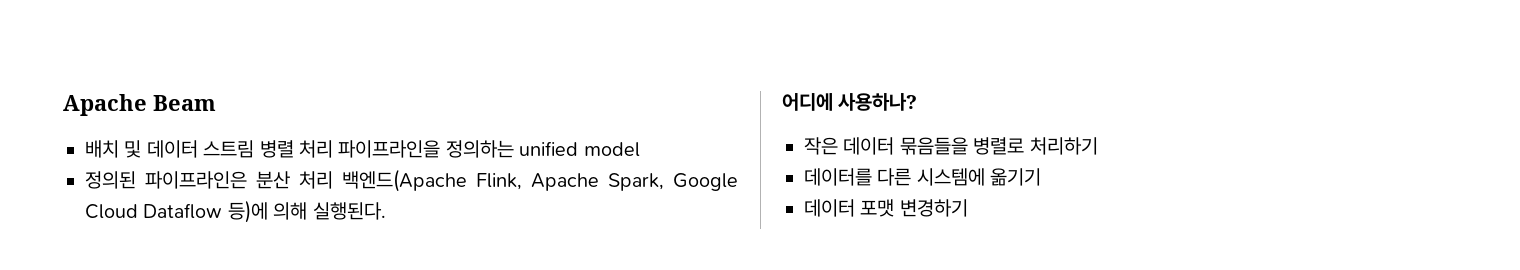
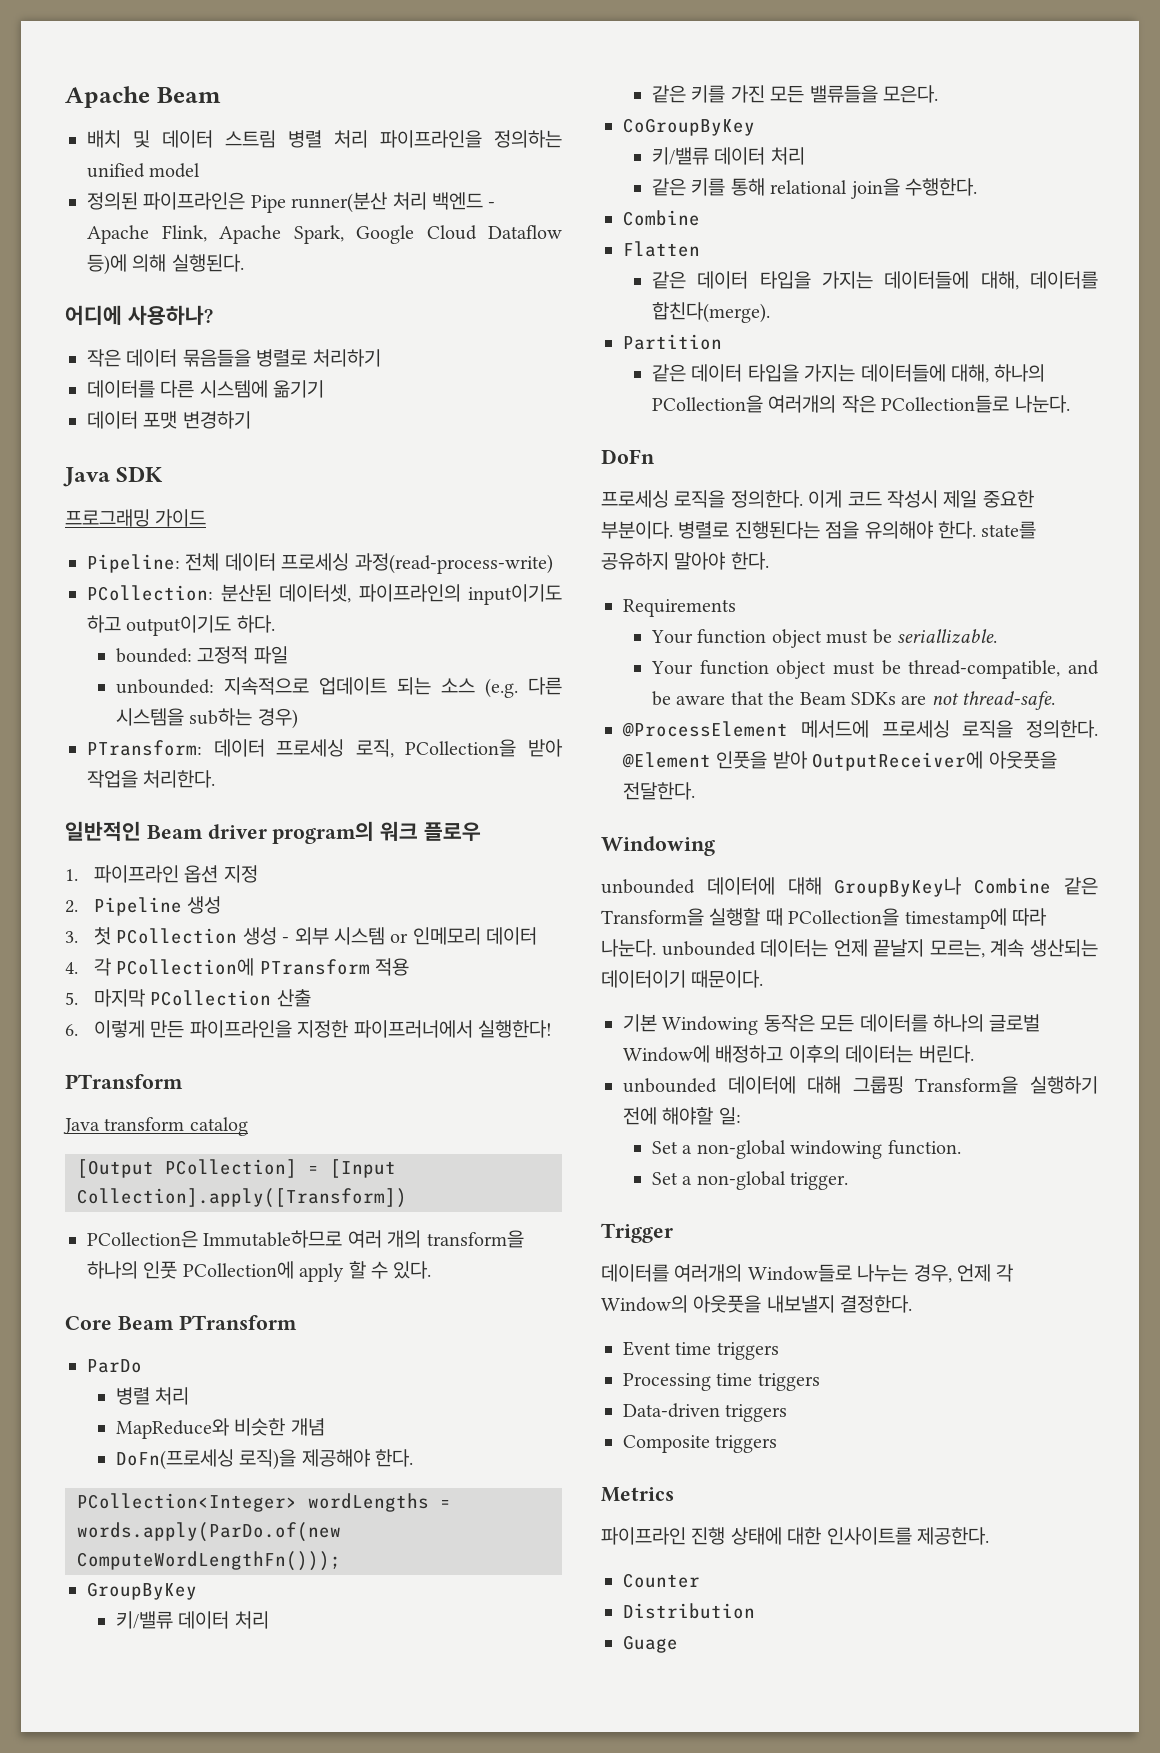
- 정의된 파이프라인은 분산 처리 백엔드(Apache Flink, Apache Spark, Google Cloud Dataflow 등)에 의해 실행된다.
+ 정의된 파이프라인은 Pipe runner(분산 처리 백엔드 - Apache Flink, Apache Spark, Google Cloud Dataflow 등)에 의해 실행된다.
+ Java SDK
+ 프로그래밍 가이드
+ Pipeline: 전체 데이터 프로세싱 과정(read-process-write)
+ PCollection: 분산된 데이터셋, 파이프라인의 input이기도 하고 output이기도 하다.
+ bounded: 고정적 파일
+ unbounded: 지속적으로 업데이트 되는 소스 (e.g. 다른 시스템을 sub하는 경우)
+ PTransform: 데이터 프로세싱 로직, PCollection을 받아 작업을 처리한다.
+ 일반적인 Beam driver program의 워크 플로우
+ 1. 파이프라인 옵션 지정
+ 2. Pipeline 생성
+ 3. 첫 PCollection 생성 - 외부 시스템 or 인메모리 데이터
+ 4. 각 PCollection에 PTransform 적용
+ 5. 마지막 PCollection 산출
+ 6. 이렇게 만든 파이프라인을 지정한 파이프러너에서 실행한다!
+ PTransform
+ Java transform catalog
+ [Output PCollection] = [Input Collection].apply([Transform])
+ PCollection은 Immutable하므로 여러 개의 transform을 하나의 인풋 PCollection에 apply 할 수 있다.
+ Core Beam PTransform
+ ParDo
+ 병렬 처리
+ MapReduce와 비슷한 개념
+ DoFn(프로세싱 로직)을 제공해야 한다.
+ PCollection<Integer> wordLengths = words.apply(ParDo.of(new ComputeWordLengthFn()));
+ GroupByKey
+ 키/밸류 데이터 처리
+ 같은 키를 가진 모든 밸류들을 모은다.
+ CoGroupByKey
+ 키/밸류 데이터 처리
+ 같은 키를 통해 relational join을 수행한다.
+ Combine
+ Flatten
+ 같은 데이터 타입을 가지는 데이터들에 대해, 데이터를 합친다(merge).
+ Partition
+ 같은 데이터 타입을 가지는 데이터들에 대해, 하나의 PCollection을 여러개의 작은 PCollection들로 나눈다.
+ DoFn
+ 프로세싱 로직을 정의한다. 이게 코드 작성시 제일 중요한 부분이다. 병렬로 진행된다는 점을 유의해야 한다. state를 공유하지 말아야 한다.
+ Requirements
+ Your function object must be seriallizable.
+ Your function object must be thread-compatible, and be aware that the Beam SDKs are not thread-safe.
+ @ProcessElement 메서드에 프로세싱 로직을 정의한다. @Element 인풋을 받아 OutputReceiver에 아웃풋을 전달한다.
+ Windowing
+ unbounded 데이터에 대해 GroupByKey나 Combine 같은 Transform을 실행할 때 PCollection을 timestamp에 따라 나눈다. unbounded 데이터는 언제 끝날지 모르는, 계속 생산되는 데이터이기 때문이다.
+ 기본 Windowing 동작은 모든 데이터를 하나의 글로벌 Window에 배정하고 이후의 데이터는 버린다.
+ unbounded 데이터에 대해 그룹핑 Transform을 실행하기 전에 해야할 일:
+ Set a non-global windowing function.
+ Set a non-global trigger.
+ Trigger
+ 데이터를 여러개의 Window들로 나누는 경우, 언제 각 Window의 아웃풋을 내보낼지 결정한다.
+ Event time triggers
+ Processing time triggers
+ Data-driven triggers
+ Composite triggers
+ Metrics
+ 파이프라인 진행 상태에 대한 인사이트를 제공한다.
+ Counter
+ Distribution
+ Guage

